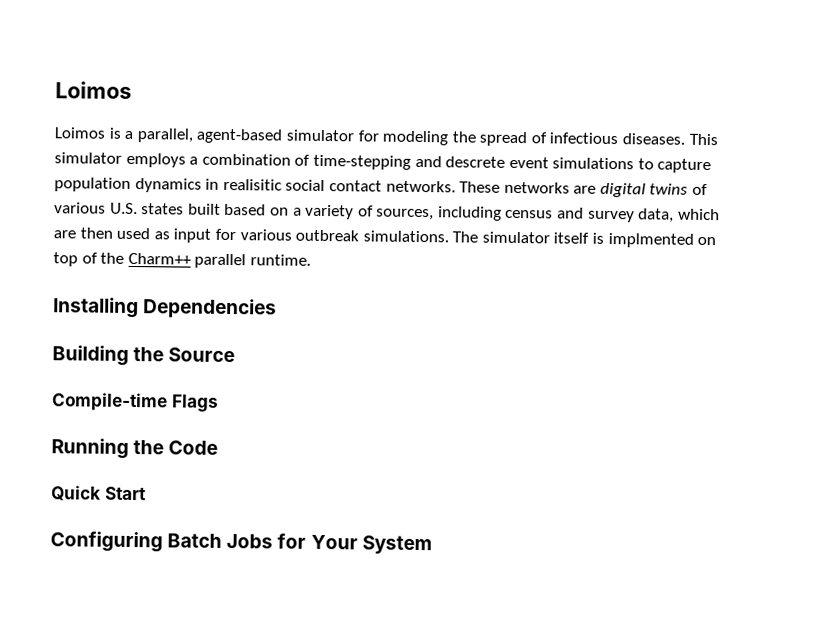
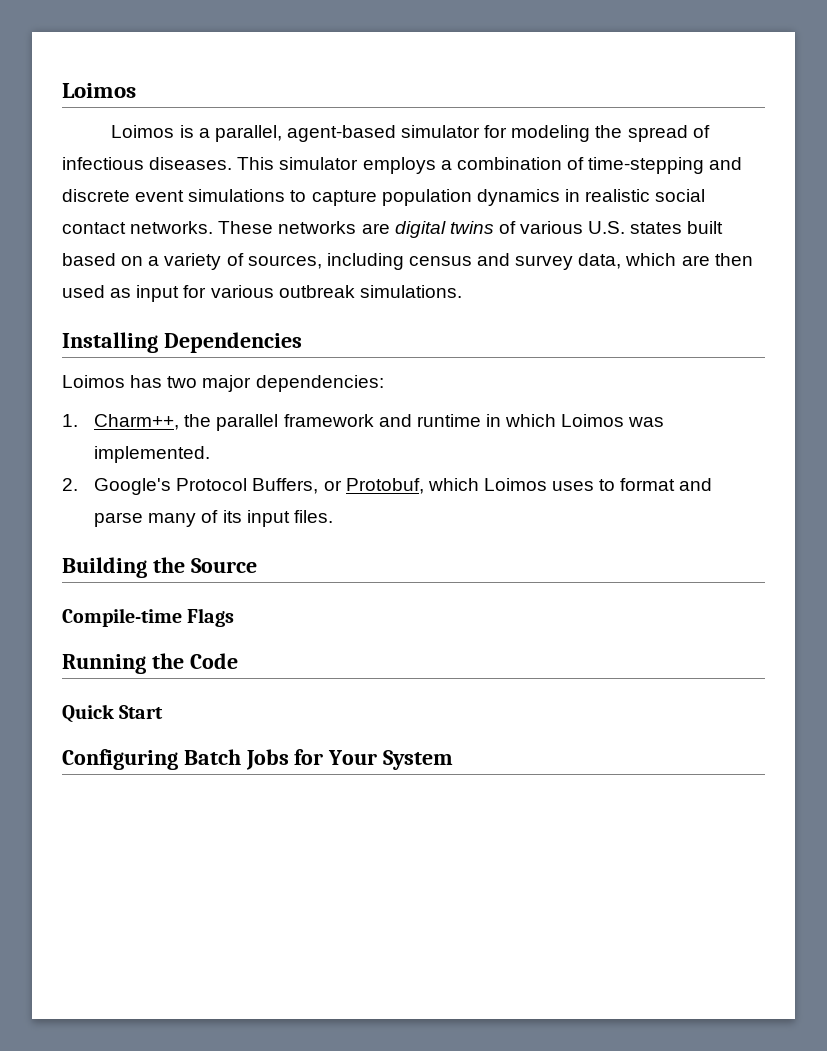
- This simulator employs a combination of time-stepping and descrete event simulations to capture population dynamics in realisitic social contact networks.
+ This simulator employs a combination of time-stepping and discrete event simulations to capture population dynamics in realistic social contact networks.
- These networks are digital twins of various U.S. states built based on a variety of sources, including census and survey data, which are then used as input for various outbreak simulations. The simulator itself is implmented on top of the Charm++ parallel runtime.
+ These networks are digital twins of various U.S. states built based on a variety of sources, including census and survey data, which are then used as input for various outbreak simulations.
  Installing Dependencies
+ Loimos has two major dependencies:
+ 1. Charm++, the parallel framework and runtime in which Loimos was implemented.
+ 2. Google's Protocol Buffers, or Protobuf, which Loimos uses to format and parse many of its input files.

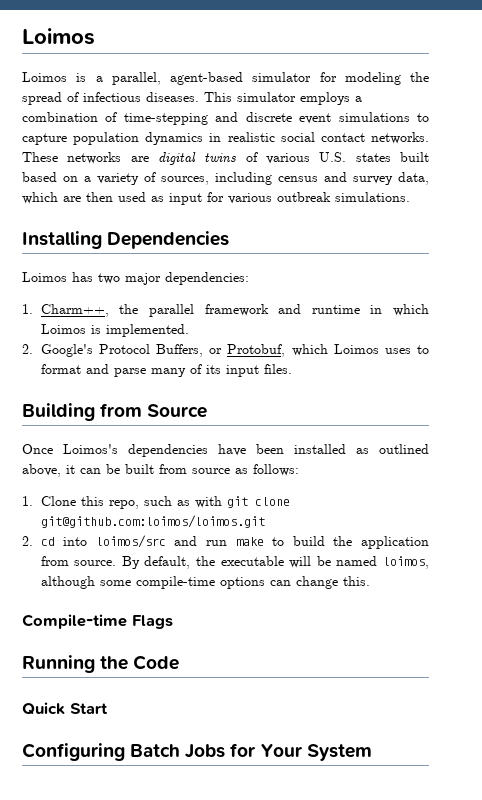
- 1. Charm++, the parallel framework and runtime in which Loimos was implemented.
+ 1. Charm++, the parallel framework and runtime in which Loimos is implemented.
- Building the Source
+ Building from Source
+ Once Loimos's dependencies have been installed as outlined above, it can be built from source as follows:
+ 1. Clone this repo, such as with git clone git@github.com:loimos/loimos.git
+ 2. cd into loimos/src and run make to build the application from source. By default, the executable will be named loimos, although some compile-time options can change this.

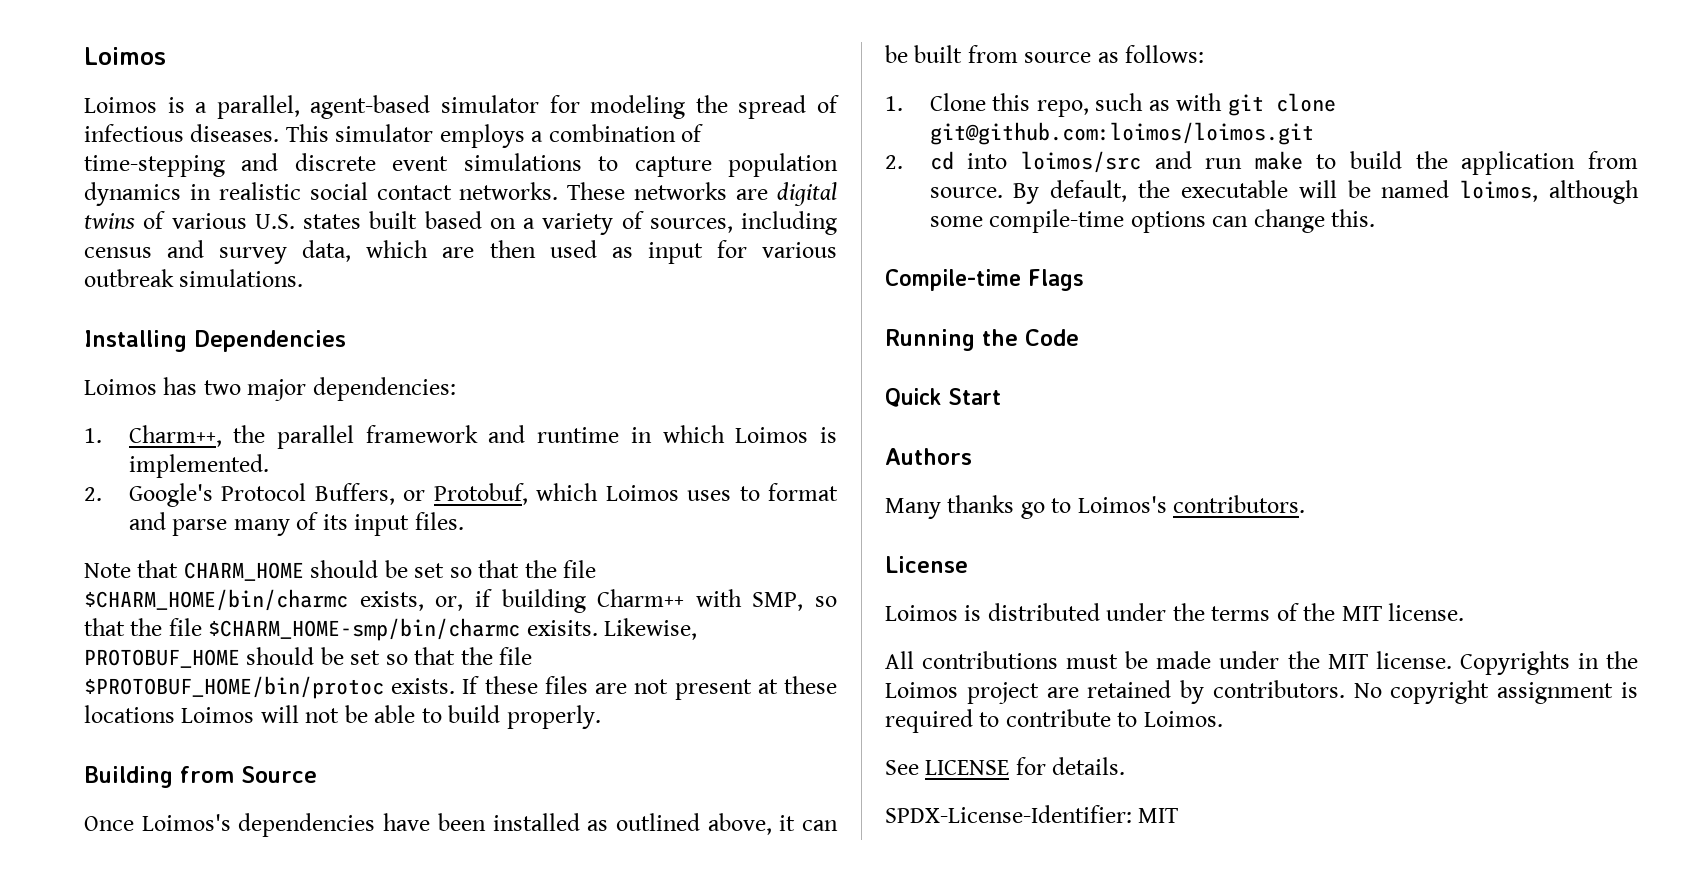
+ Note that CHARM_HOME should be set so that the file $CHARM_HOME/bin/charmc exists, or, if building Charm++ with SMP, so that the file $CHARM_HOME-smp/bin/charmc exisits. Likewise, PROTOBUF_HOME should be set so that the file $PROTOBUF_HOME/bin/protoc exists. If these files are not present at these locations Loimos will not be able to build properly.
- Configuring Batch Jobs for Your System
+ Authors
+ Many thanks go to Loimos's contributors.
+ License
+ Loimos is distributed under the terms of the MIT license.
+ All contributions must be made under the MIT license. Copyrights in the Loimos project are retained by contributors. No copyright assignment is required to contribute to Loimos.
+ See LICENSE for details.
+ SPDX-License-Identifier: MIT

